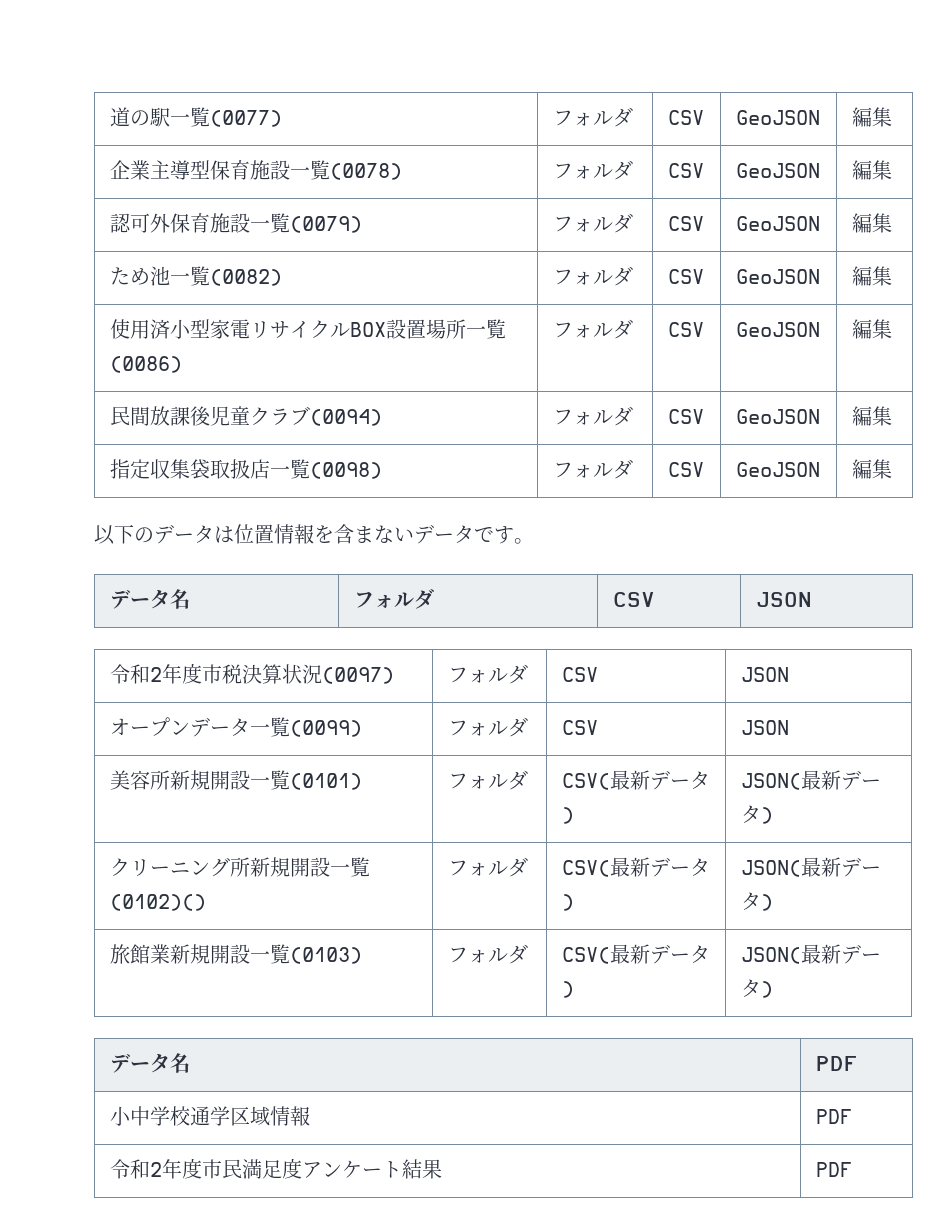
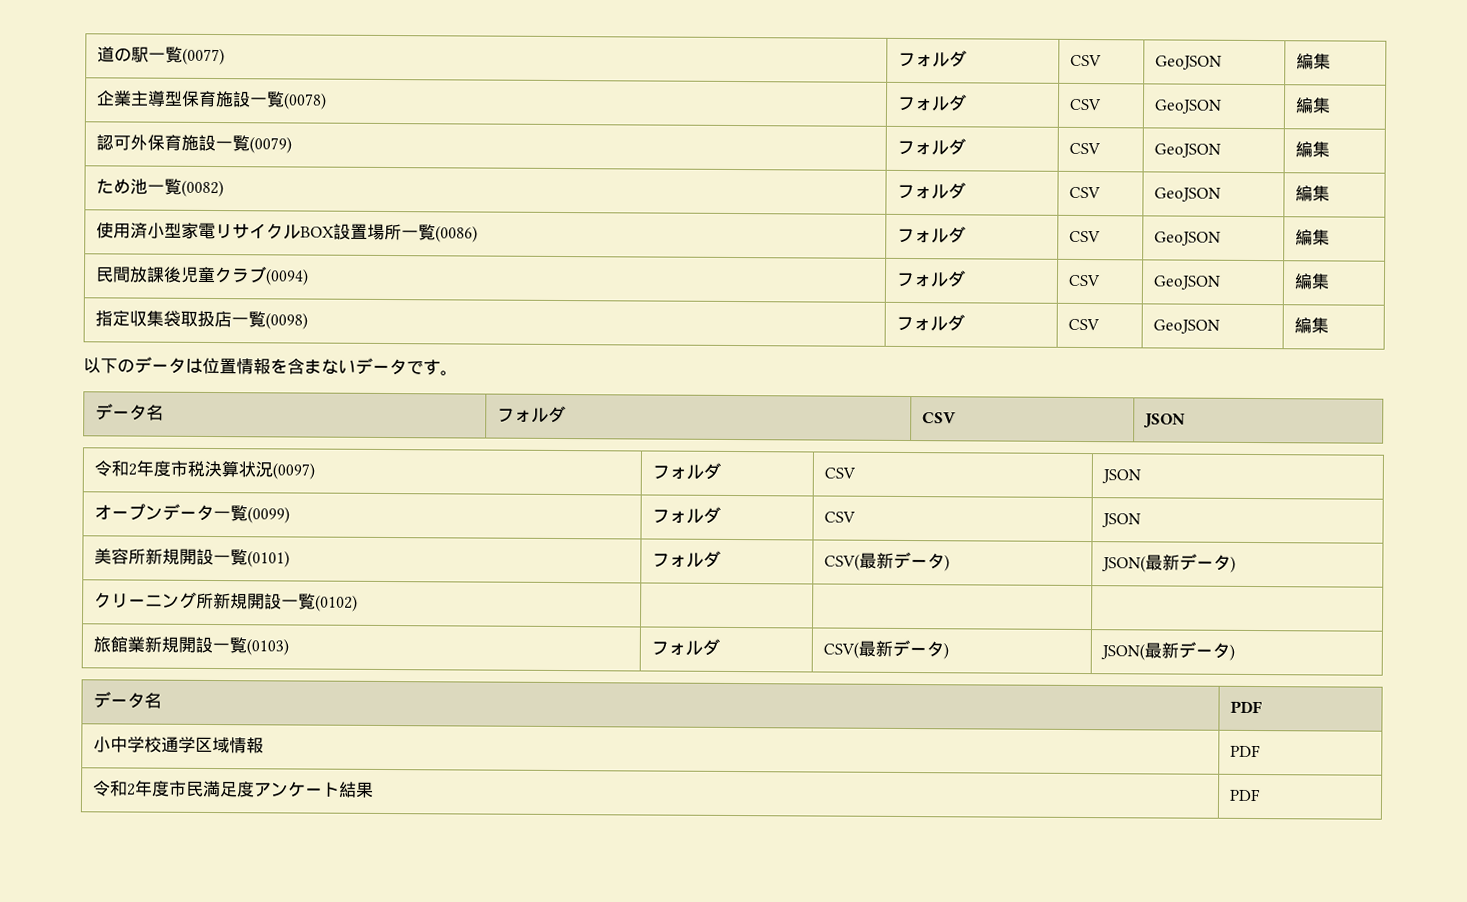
- クリーニング所新規開設一覧(0102)() | フォルダ | CSV(最新データ) | JSON(最新データ)
+ クリーニング所新規開設一覧(0102) | | |

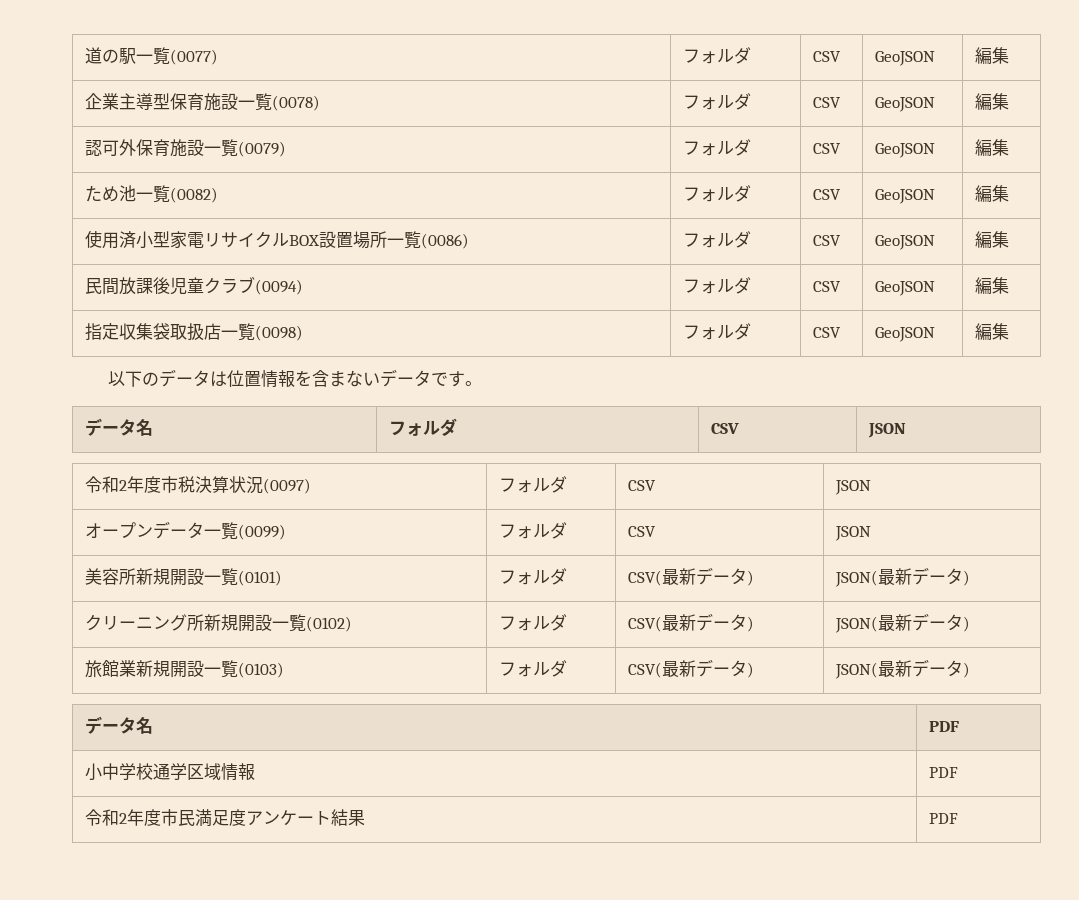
- クリーニング所新規開設一覧(0102) | | |
+ クリーニング所新規開設一覧(0102) | フォルダ | CSV(最新データ) | JSON(最新データ)

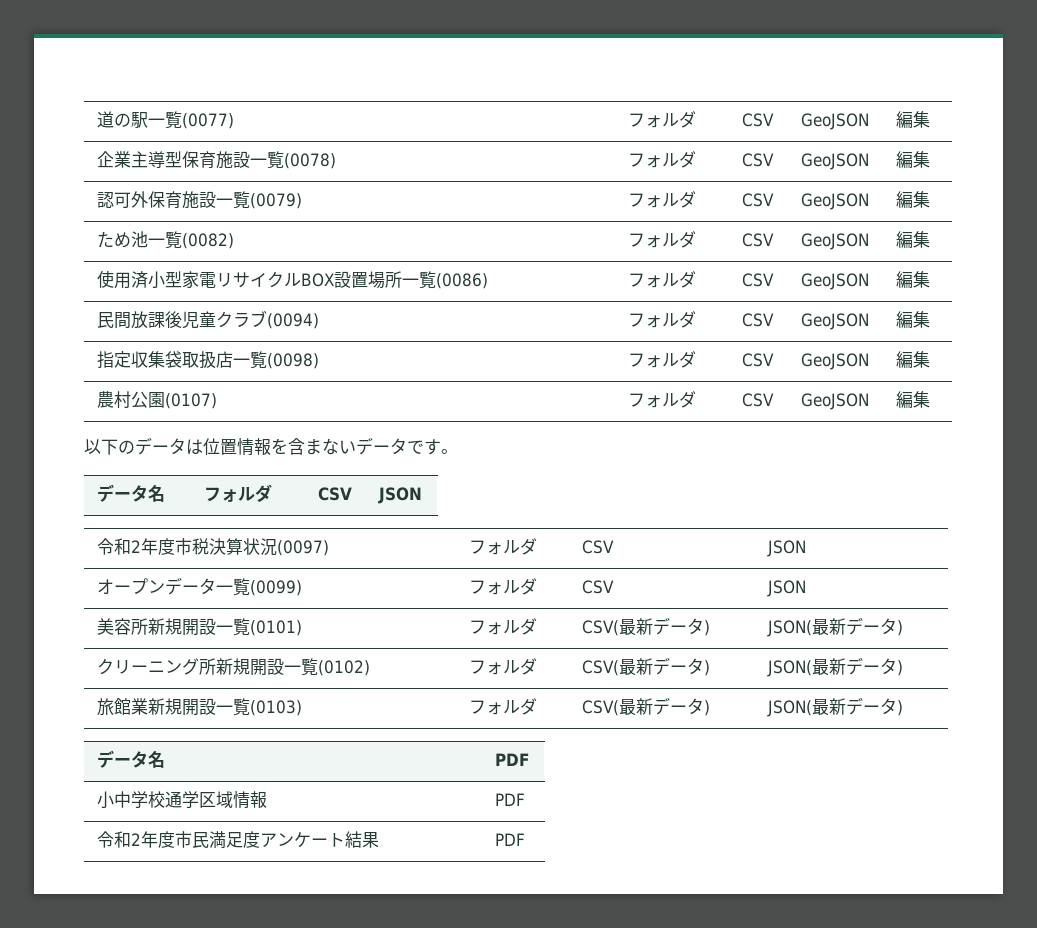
+ 農村公園(0107) | フォルダ | CSV | GeoJSON | 編集

